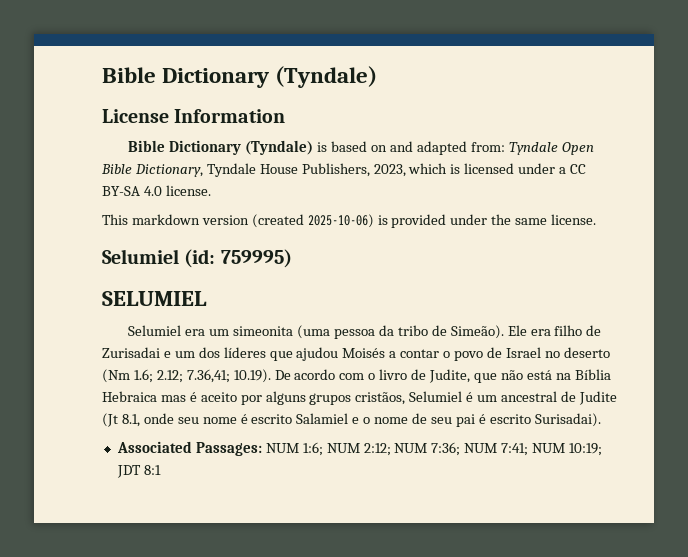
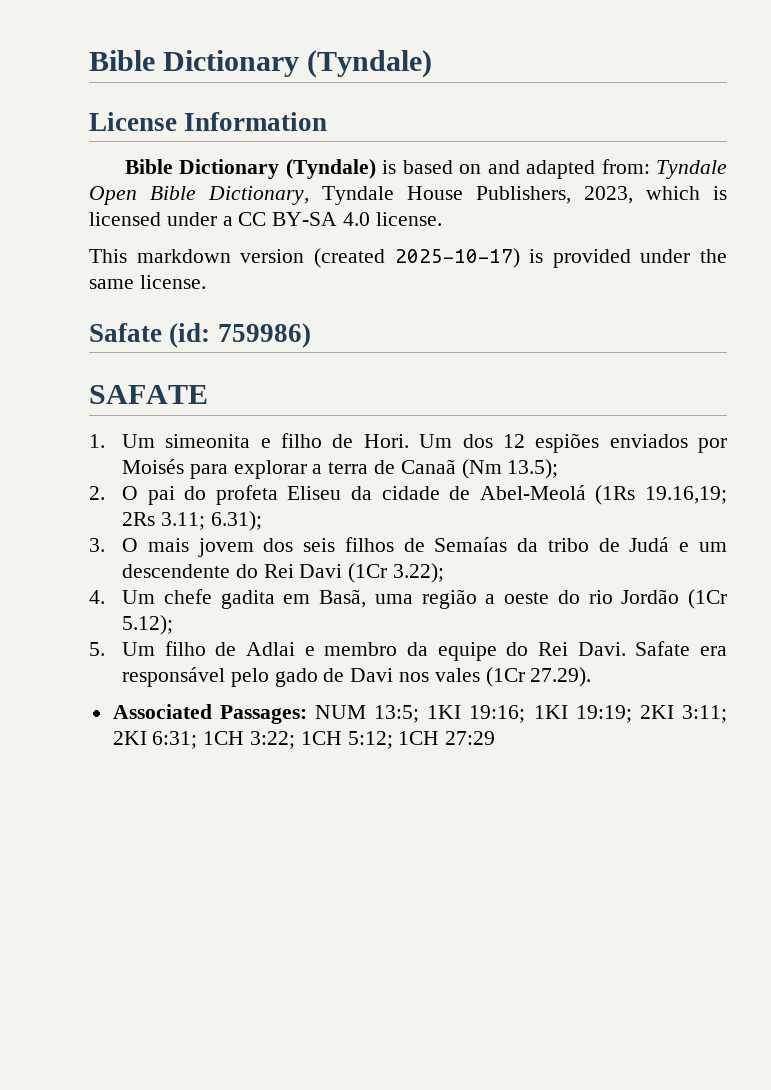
- This markdown version (created 2025-10-06) is provided under the same license.
+ This markdown version (created 2025-10-17) is provided under the same license.
- Selumiel (id: 759995)
- SELUMIEL
- Selumiel era um simeonita (uma pessoa da tribo de Simeão). Ele era filho de Zurisadai e um dos líderes que ajudou Moisés a contar o povo de Israel no deserto (Nm 1.6; 2.12; 7.36,41; 10.19). De acordo com o livro de Judite, que não está na Bíblia Hebraica mas é aceito por alguns grupos cristãos, Selumiel é um ancestral de Judite (Jt 8.1, onde seu nome é escrito Salamiel e o nome de seu pai é escrito Surisadai).
- Associated Passages: NUM 1:6; NUM 2:12; NUM 7:36; NUM 7:41; NUM 10:19; JDT 8:1
+ Safate (id: 759986)
+ SAFATE
+ 1. Um simeonita e filho de Hori. Um dos 12 espiões enviados por Moisés para explorar a terra de Canaã (Nm 13.5);
+ 2. O pai do profeta Eliseu da cidade de Abel-Meolá (1Rs 19.16,19; 2Rs 3.11; 6.31);
+ 3. O mais jovem dos seis filhos de Semaías da tribo de Judá e um descendente do Rei Davi (1Cr 3.22);
+ 4. Um chefe gadita em Basã, uma região a oeste do rio Jordão (1Cr 5.12);
+ 5. Um filho de Adlai e membro da equipe do Rei Davi. Safate era responsável pelo gado de Davi nos vales (1Cr 27.29).
+ Associated Passages: NUM 13:5; 1KI 19:16; 1KI 19:19; 2KI 3:11; 2KI 6:31; 1CH 3:22; 1CH 5:12; 1CH 27:29

